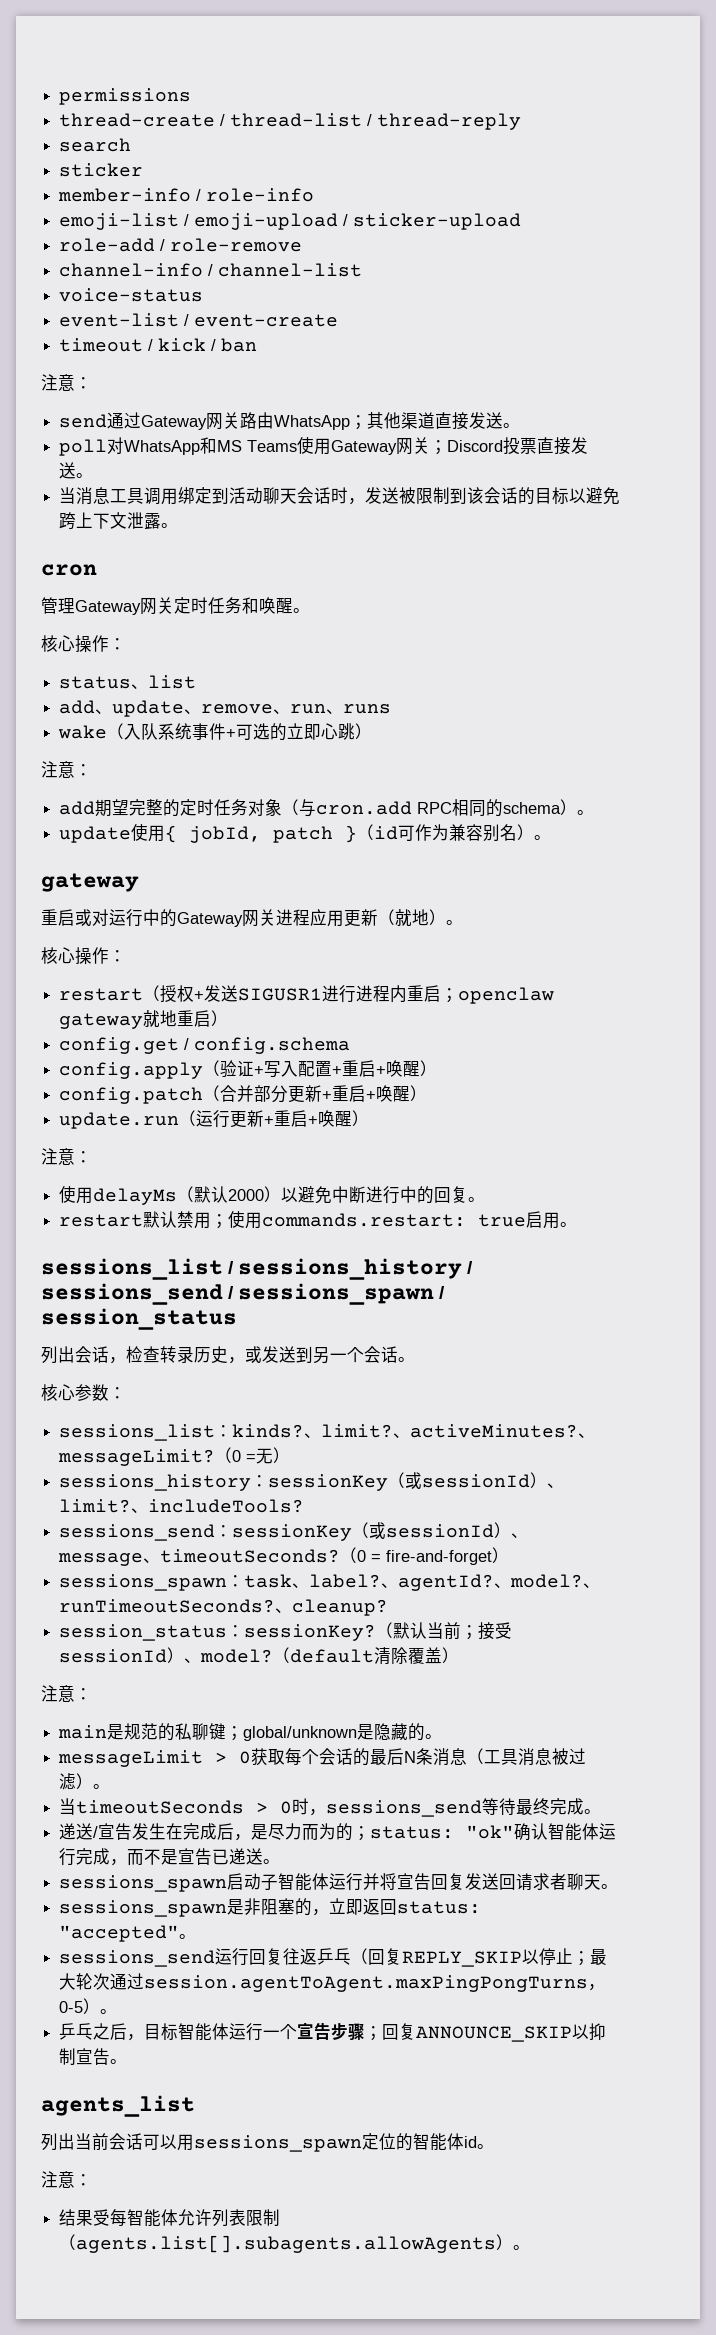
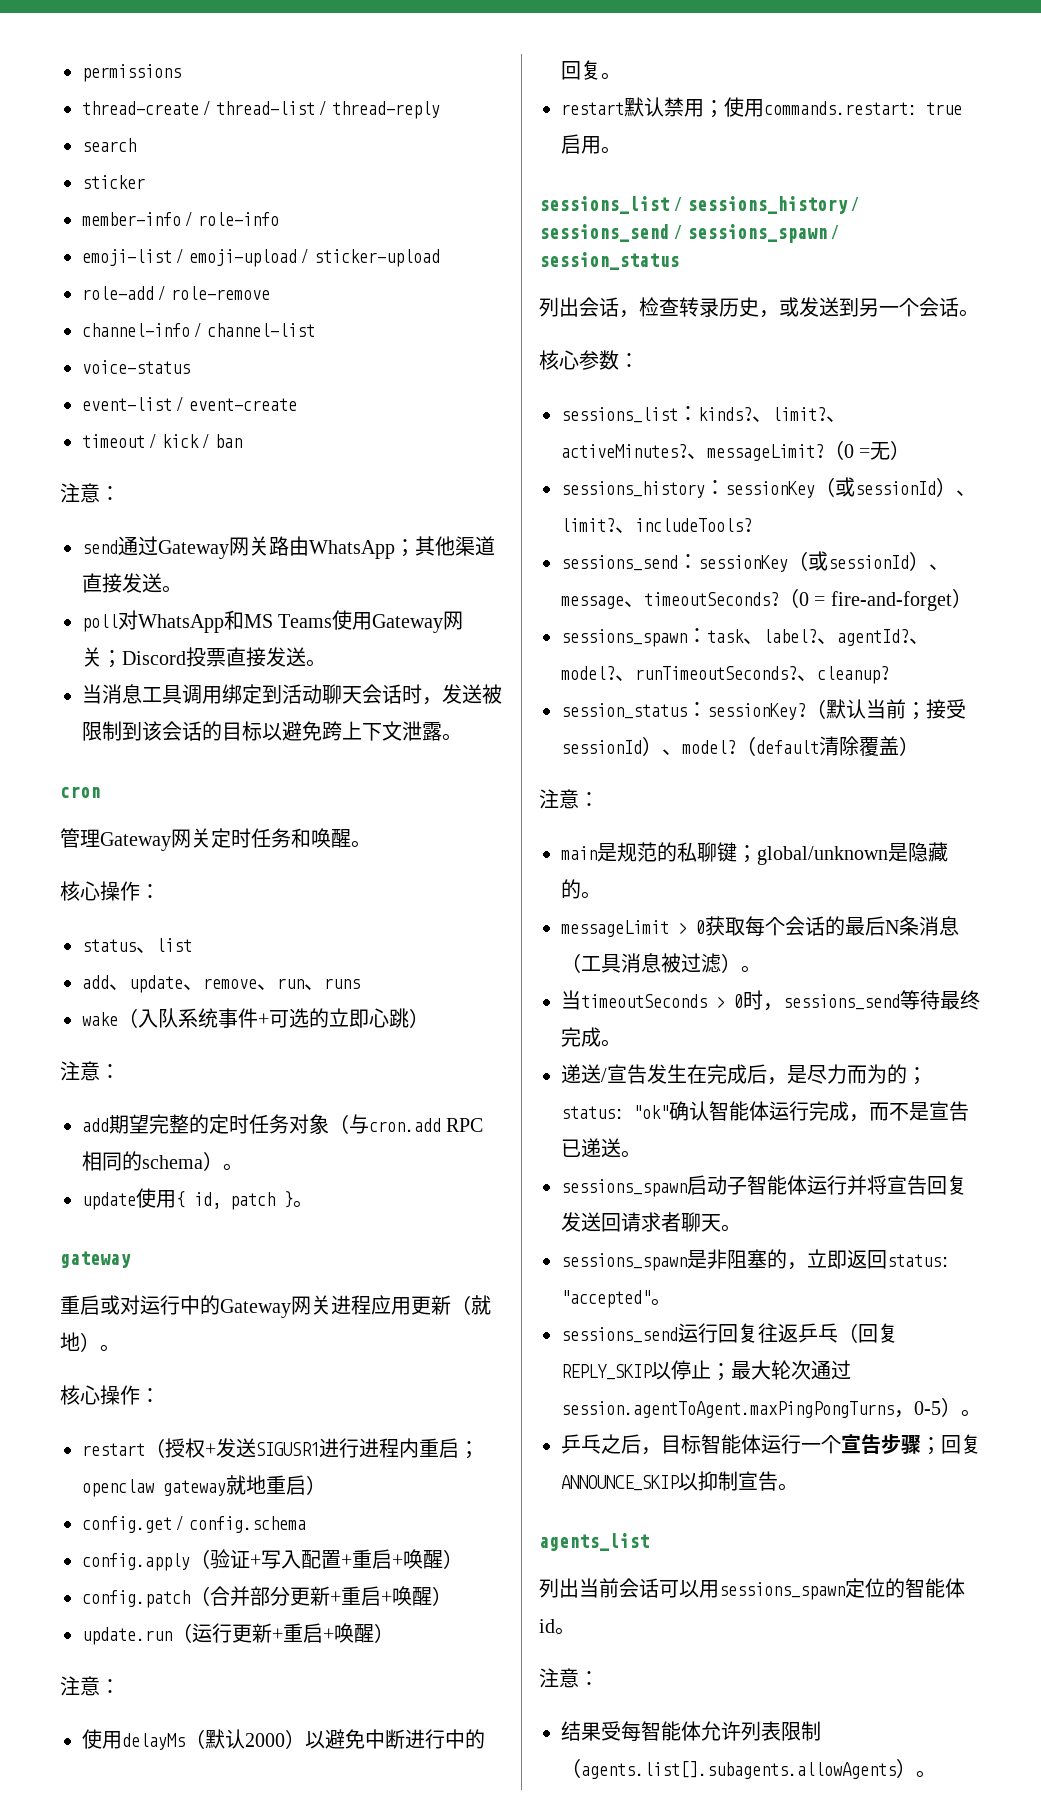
- update使用{ jobId, patch }（id可作为兼容别名）。
+ update使用{ id, patch }。

